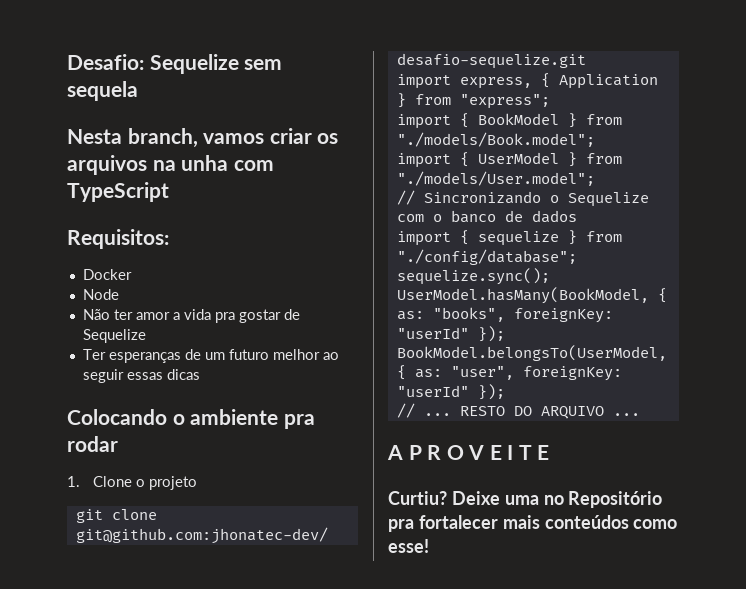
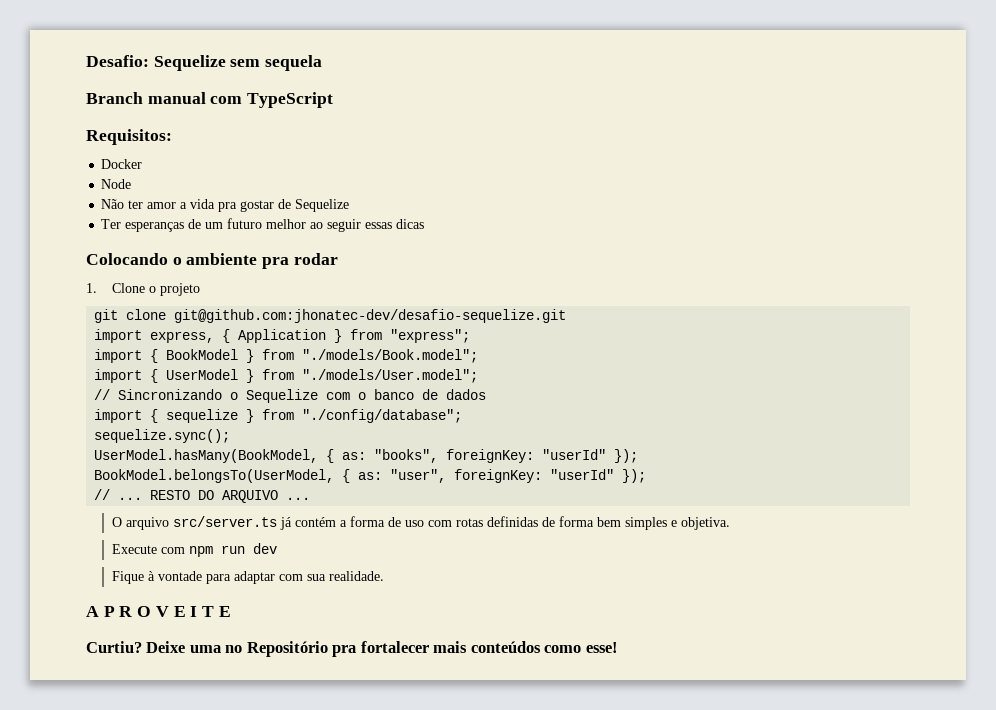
- Nesta branch, vamos criar os arquivos na unha com TypeScript
+ Branch manual com TypeScript
+ O arquivo src/server.ts já contém a forma de uso com rotas definidas de forma bem simples e objetiva.
+ Execute com npm run dev
+ Fique à vontade para adaptar com sua realidade.

